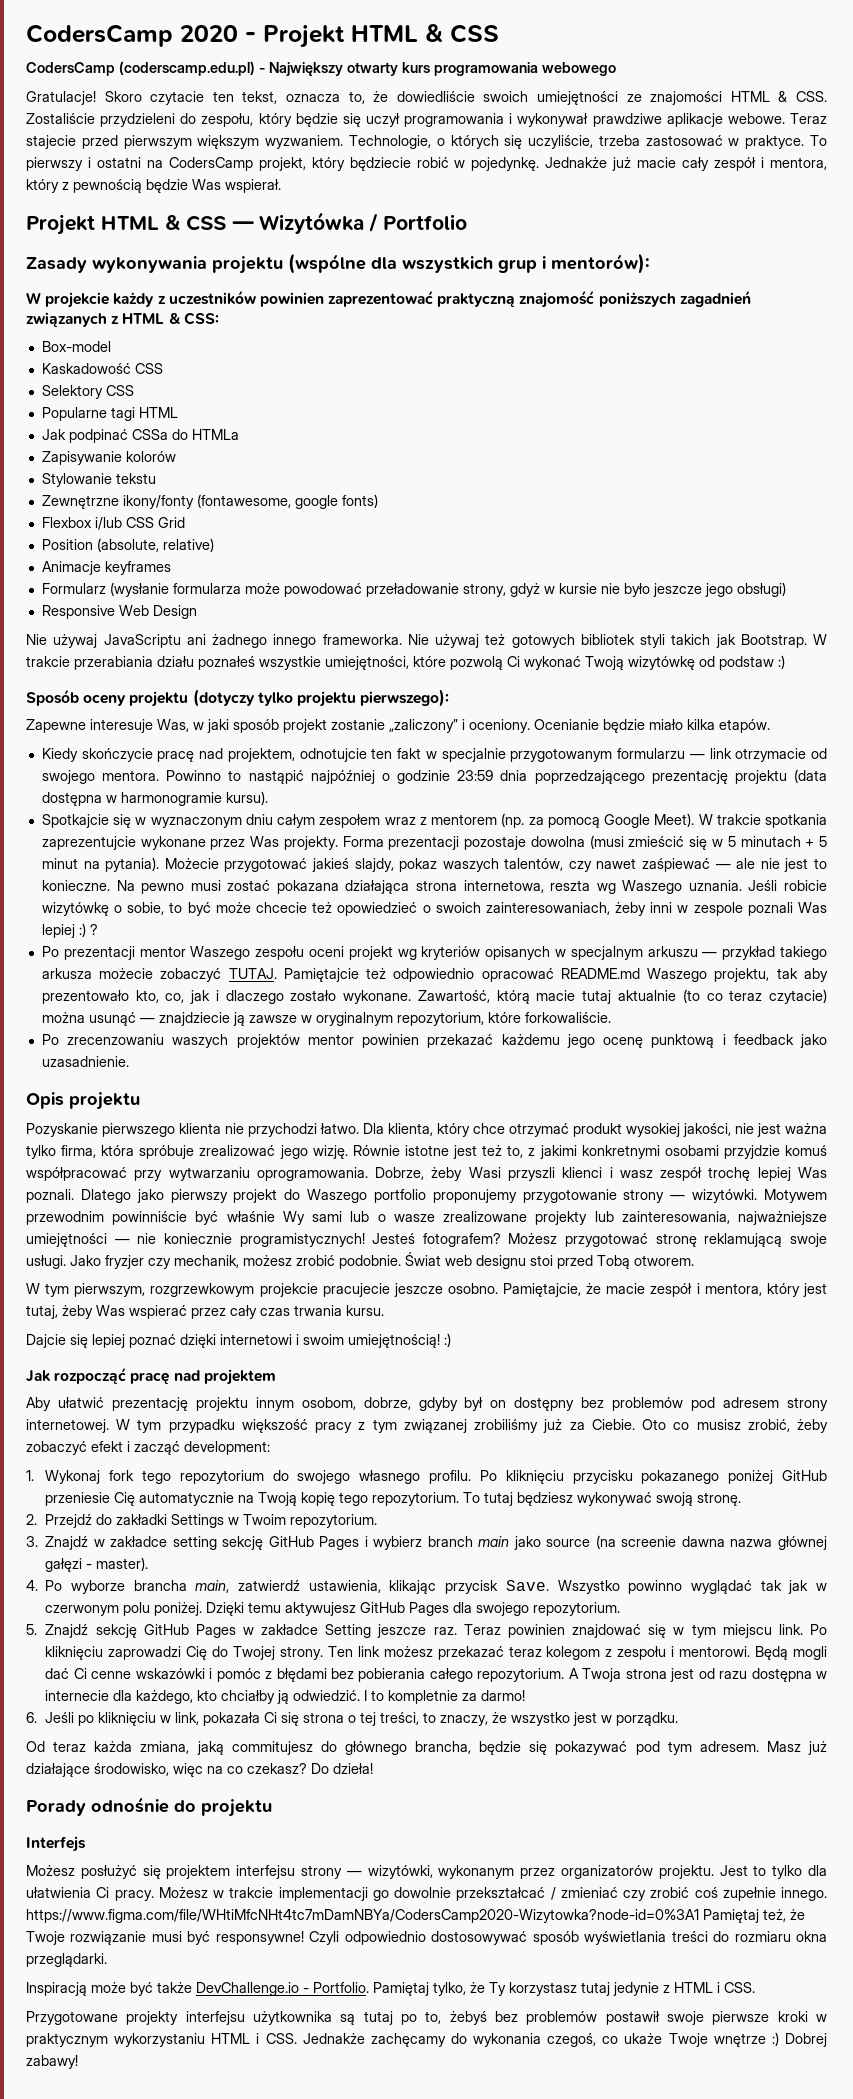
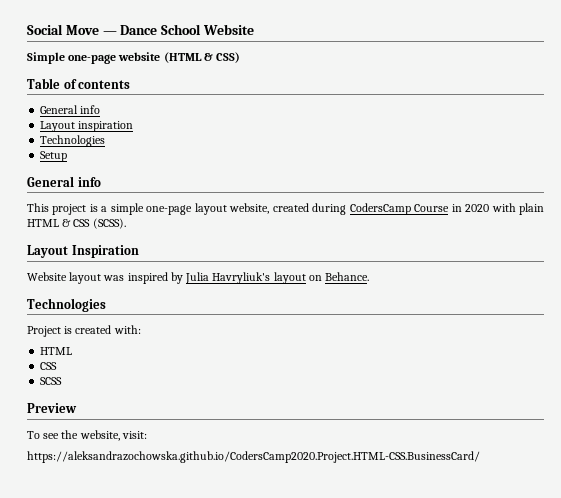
- CodersCamp 2020 - Projekt HTML & CSS
- CodersCamp (coderscamp.edu.pl) - Największy otwarty kurs programowania webowego
- Gratulacje! Skoro czytacie ten tekst, oznacza to, że dowiedliście swoich umiejętności ze znajomości HTML & CSS. Zostaliście przydzieleni do zespołu, który będzie się uczył programowania i wykonywał prawdziwe aplikacje webowe. Teraz stajecie przed pierwszym większym wyzwaniem. Technologie, o których się uczyliście, trzeba zastosować w praktyce. To pierwszy i ostatni na CodersCamp projekt, który będziecie robić w pojedynkę. Jednakże już macie cały zespół i mentora, który z pewnością będzie Was wspierał.
- Projekt HTML & CSS — Wizytówka / Portfolio
- Zasady wykonywania projektu (wspólne dla wszystkich grup i mentorów):
- W projekcie każdy z uczestników powinien zaprezentować praktyczną znajomość poniższych zagadnień związanych z HTML & CSS:
- Box-model
- Kaskadowość CSS
- Selektory CSS
- Popularne tagi HTML
- Jak podpinać CSSa do HTMLa
- Zapisywanie kolorów
- Stylowanie tekstu
- Zewnętrzne ikony/fonty (fontawesome, google fonts)
- Flexbox i/lub CSS Grid
- Position (absolute, relative)
- Animacje keyframes
- Formularz (wysłanie formularza może powodować przeładowanie strony, gdyż w kursie nie było jeszcze jego obsługi)
- Responsive Web Design
- Nie używaj JavaScriptu ani żadnego innego frameworka. Nie używaj też gotowych bibliotek styli takich jak Bootstrap. W trakcie przerabiania działu poznałeś wszystkie umiejętności, które pozwolą Ci wykonać Twoją wizytówkę od podstaw :)
- Sposób oceny projektu (dotyczy tylko projektu pierwszego):
- Zapewne interesuje Was, w jaki sposób projekt zostanie „zaliczony” i oceniony. Ocenianie będzie miało kilka etapów.
- Kiedy skończycie pracę nad projektem, odnotujcie ten fakt w specjalnie przygotowanym formularzu — link otrzymacie od swojego mentora. Powinno to nastąpić najpóźniej o godzinie 23:59 dnia poprzedzającego prezentację projektu (data dostępna w harmonogramie kursu).
- Spotkajcie się w wyznaczonym dniu całym zespołem wraz z mentorem (np. za pomocą Google Meet). W trakcie spotkania zaprezentujcie wykonane przez Was projekty. Forma prezentacji pozostaje dowolna (musi zmieścić się w 5 minutach + 5 minut na pytania). Możecie przygotować jakieś slajdy, pokaz waszych talentów, czy nawet zaśpiewać — ale nie jest to konieczne. Na pewno musi zostać pokazana działająca strona internetowa, reszta wg Waszego uznania. Jeśli robicie wizytówkę o sobie, to być może chcecie też opowiedzieć o swoich zainteresowaniach, żeby inni w zespole poznali Was lepiej :) ?
- Po prezentacji mentor Waszego zespołu oceni projekt wg kryteriów opisanych w specjalnym arkuszu — przykład takiego arkusza możecie zobaczyć TUTAJ. Pamiętajcie też odpowiednio opracować README.md Waszego projektu, tak aby prezentowało kto, co, jak i dlaczego zostało wykonane. Zawartość, którą macie tutaj aktualnie (to co teraz czytacie) można usunąć — znajdziecie ją zawsze w oryginalnym repozytorium, które forkowaliście.
- Po zrecenzowaniu waszych projektów mentor powinien przekazać każdemu jego ocenę punktową i feedback jako uzasadnienie.
- Opis projektu
- Pozyskanie pierwszego klienta nie przychodzi łatwo. Dla klienta, który chce otrzymać produkt wysokiej jakości, nie jest ważna tylko firma, która spróbuje zrealizować jego wizję. Równie istotne jest też to, z jakimi konkretnymi osobami przyjdzie komuś współpracować przy wytwarzaniu oprogramowania. Dobrze, żeby Wasi przyszli klienci i wasz zespół trochę lepiej Was poznali. Dlatego jako pierwszy projekt do Waszego portfolio proponujemy przygotowanie strony — wizytówki. Motywem przewodnim powinniście być właśnie Wy sami lub o wasze zrealizowane projekty lub zainteresowania, najważniejsze umiejętności — nie koniecznie programistycznych! Jesteś fotografem? Możesz przygotować stronę reklamującą swoje usługi. Jako fryzjer czy mechanik, możesz zrobić podobnie. Świat web designu stoi przed Tobą otworem.
- W tym pierwszym, rozgrzewkowym projekcie pracujecie jeszcze osobno. Pamiętajcie, że macie zespół i mentora, który jest tutaj, żeby Was wspierać przez cały czas trwania kursu.
- Dajcie się lepiej poznać dzięki internetowi i swoim umiejętnością! :)
- Jak rozpocząć pracę nad projektem
- Aby ułatwić prezentację projektu innym osobom, dobrze, gdyby był on dostępny bez problemów pod adresem strony internetowej. W tym przypadku większość pracy z tym związanej zrobiliśmy już za Ciebie. Oto co musisz zrobić, żeby zobaczyć efekt i zacząć development:
- 1. Wykonaj fork tego repozytorium do swojego własnego profilu. Po kliknięciu przycisku pokazanego poniżej GitHub przeniesie Cię automatycznie na Twoją kopię tego repozytorium. To tutaj będziesz wykonywać swoją stronę.
- 2. Przejdź do zakładki Settings w Twoim repozytorium.
- 3. Znajdź w zakładce setting sekcję GitHub Pages i wybierz branch main jako source (na screenie dawna nazwa głównej gałęzi - master).
- 4. Po wyborze brancha main, zatwierdź ustawienia, klikając przycisk Save. Wszystko powinno wyglądać tak jak w czerwonym polu poniżej. Dzięki temu aktywujesz GitHub Pages dla swojego repozytorium.
- 5. Znajdź sekcję GitHub Pages w zakładce Setting jeszcze raz. Teraz powinien znajdować się w tym miejscu link. Po kliknięciu zaprowadzi Cię do Twojej strony. Ten link możesz przekazać teraz kolegom z zespołu i mentorowi. Będą mogli dać Ci cenne wskazówki i pomóc z błędami bez pobierania całego repozytorium. A Twoja strona jest od razu dostępna w internecie dla każdego, kto chciałby ją odwiedzić. I to kompletnie za darmo!
- 6. Jeśli po kliknięciu w link, pokazała Ci się strona o tej treści, to znaczy, że wszystko jest w porządku.
- Od teraz każda zmiana, jaką commitujesz do głównego brancha, będzie się pokazywać pod tym adresem. Masz już działające środowisko, więc na co czekasz? Do dzieła!
- Porady odnośnie do projektu
- Interfejs
- Możesz posłużyć się projektem interfejsu strony — wizytówki, wykonanym przez organizatorów projektu. Jest to tylko dla ułatwienia Ci pracy. Możesz w trakcie implementacji go dowolnie przekształcać / zmieniać czy zrobić coś zupełnie innego. https://www.figma.com/file/WHtiMfcNHt4tc7mDamNBYa/CodersCamp2020-Wizytowka?node-id=0%3A1 Pamiętaj też, że Twoje rozwiązanie musi być responsywne! Czyli odpowiednio dostosowywać sposób wyświetlania treści do rozmiaru okna przeglądarki.
- Inspiracją może być także DevChallenge.io - Portfolio. Pamiętaj tylko, że Ty korzystasz tutaj jedynie z HTML i CSS.
- Przygotowane projekty interfejsu użytkownika są tutaj po to, żebyś bez problemów postawił swoje pierwsze kroki w praktycznym wykorzystaniu HTML i CSS. Jednakże zachęcamy do wykonania czegoś, co ukaże Twoje wnętrze :) Dobrej zabawy!
+ Social Move — Dance School Website
+ Simple one-page website (HTML & CSS)
+ Table of contents
+ General info
+ Layout inspiration
+ Technologies
+ Setup
+ General info
+ This project is a simple one-page layout website, created during CodersCamp Course in 2020 with plain HTML & CSS (SCSS).
+ Layout Inspiration
+ Website layout was inspired by Julia Havryliuk's layout on Behance.
+ Technologies
+ Project is created with:
+ HTML
+ CSS
+ SCSS
+ Preview
+ To see the website, visit:
+ https://aleksandrazochowska.github.io/CodersCamp2020.Project.HTML-CSS.BusinessCard/

